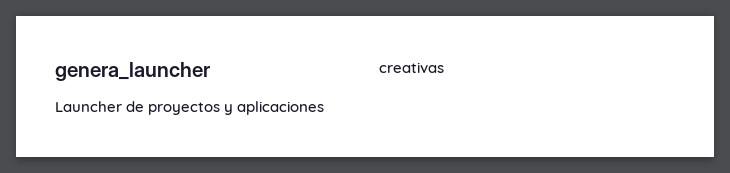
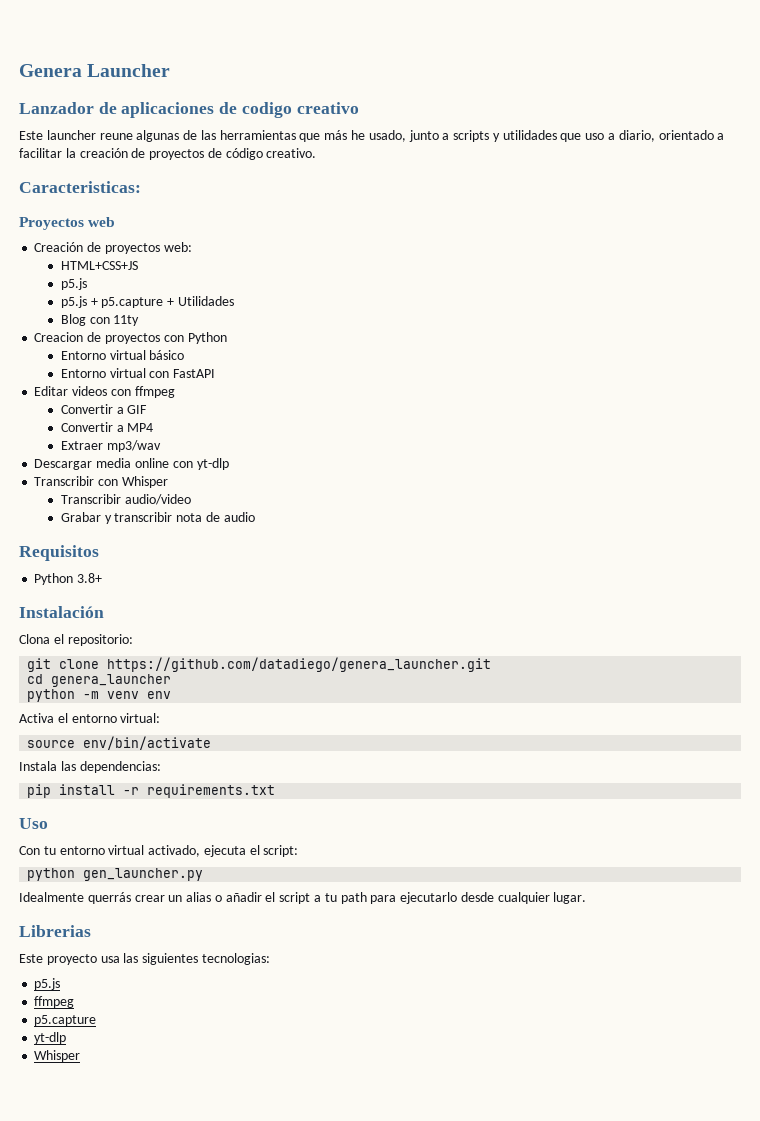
- genera_launcher
- Launcher de proyectos y aplicaciones creativas
+ Genera Launcher
+ Lanzador de aplicaciones de codigo creativo
+ Este launcher reune algunas de las herramientas que más he usado, junto a scripts y utilidades que uso a diario, orientado a facilitar la creación de proyectos de código creativo.
+ Caracteristicas:
+ Proyectos web
+ Creación de proyectos web:
+ HTML+CSS+JS
+ p5.js
+ p5.js + p5.capture + Utilidades
+ Blog con 11ty
+ Creacion de proyectos con Python
+ Entorno virtual básico
+ Entorno virtual con FastAPI
+ Editar videos con ffmpeg
+ Convertir a GIF
+ Convertir a MP4
+ Extraer mp3/wav
+ Descargar media online con yt-dlp
+ Transcribir con Whisper
+ Transcribir audio/video
+ Grabar y transcribir nota de audio
+ Requisitos
+ Python 3.8+
+ Instalación
+ Clona el repositorio:
+ git clone https://github.com/datadiego/genera_launcher.git
+ cd genera_launcher
+ python -m venv env
+ Activa el entorno virtual:
+ source env/bin/activate
+ Instala las dependencias:
+ pip install -r requirements.txt
+ Uso
+ Con tu entorno virtual activado, ejecuta el script:
+ python gen_launcher.py
+ Idealmente querrás crear un alias o añadir el script a tu path para ejecutarlo desde cualquier lugar.
+ Librerias
+ Este proyecto usa las siguientes tecnologias:
+ p5.js
+ ffmpeg
+ p5.capture
+ yt-dlp
+ Whisper

